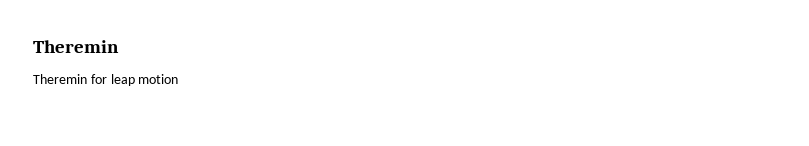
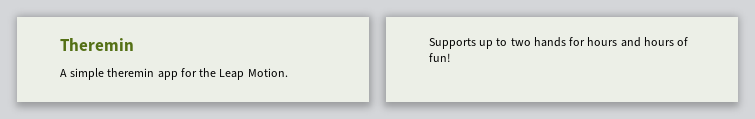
- Theremin for leap motion
+ A simple theremin app for the Leap Motion. Supports up to two hands for hours and hours of fun!

